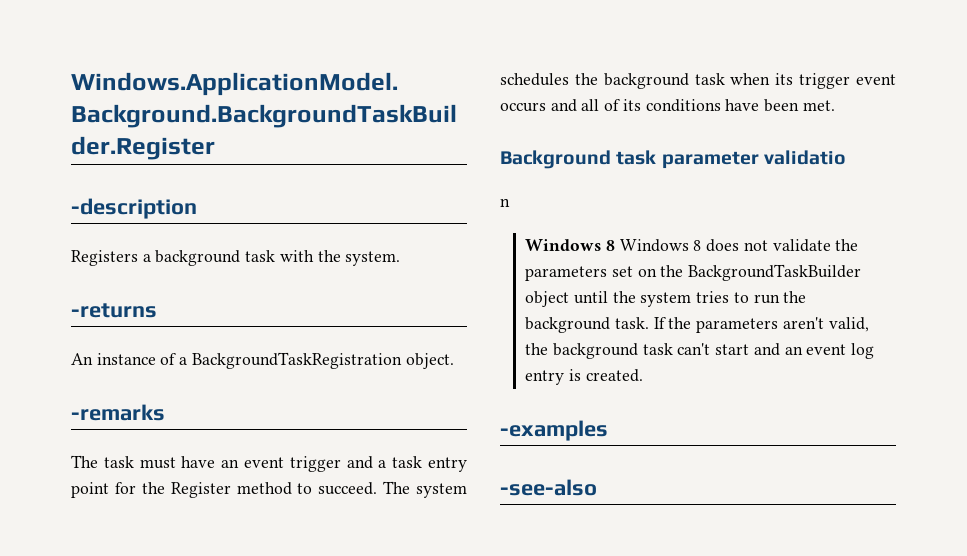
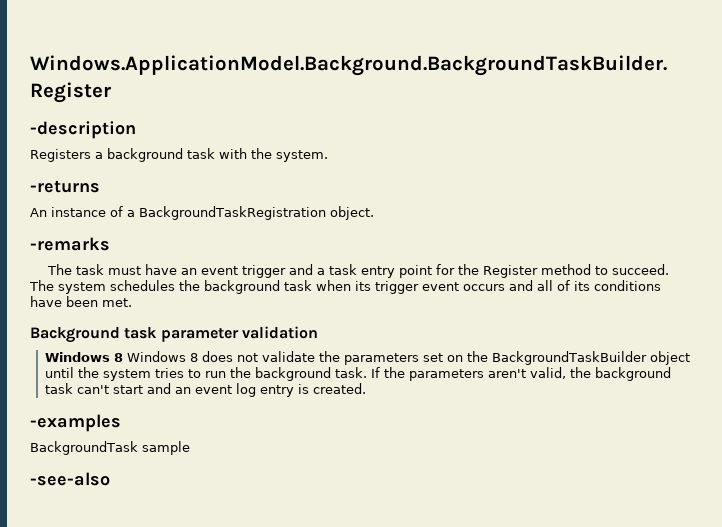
- Background task parameter validatio
- n
+ Background task parameter validation
+ BackgroundTask sample

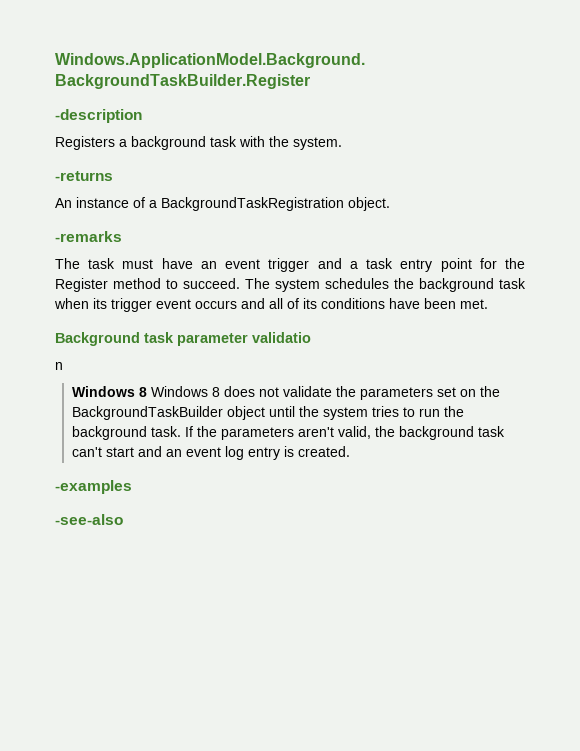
- Background task parameter validation
+ Background task parameter validatio
+ n
- BackgroundTask sample

